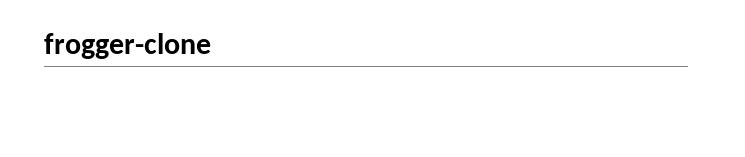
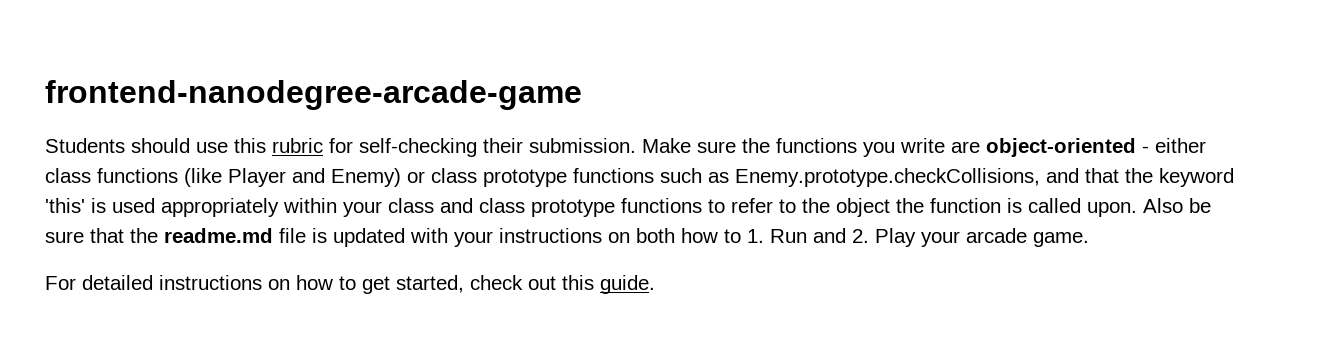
- frogger-clone
+ frontend-nanodegree-arcade-game
+ Students should use this rubric for self-checking their submission. Make sure the functions you write are object-oriented - either class functions (like Player and Enemy) or class prototype functions such as Enemy.prototype.checkCollisions, and that the keyword 'this' is used appropriately within your class and class prototype functions to refer to the object the function is called upon. Also be sure that the readme.md file is updated with your instructions on both how to 1. Run and 2. Play your arcade game.
+ For detailed instructions on how to get started, check out this guide.

